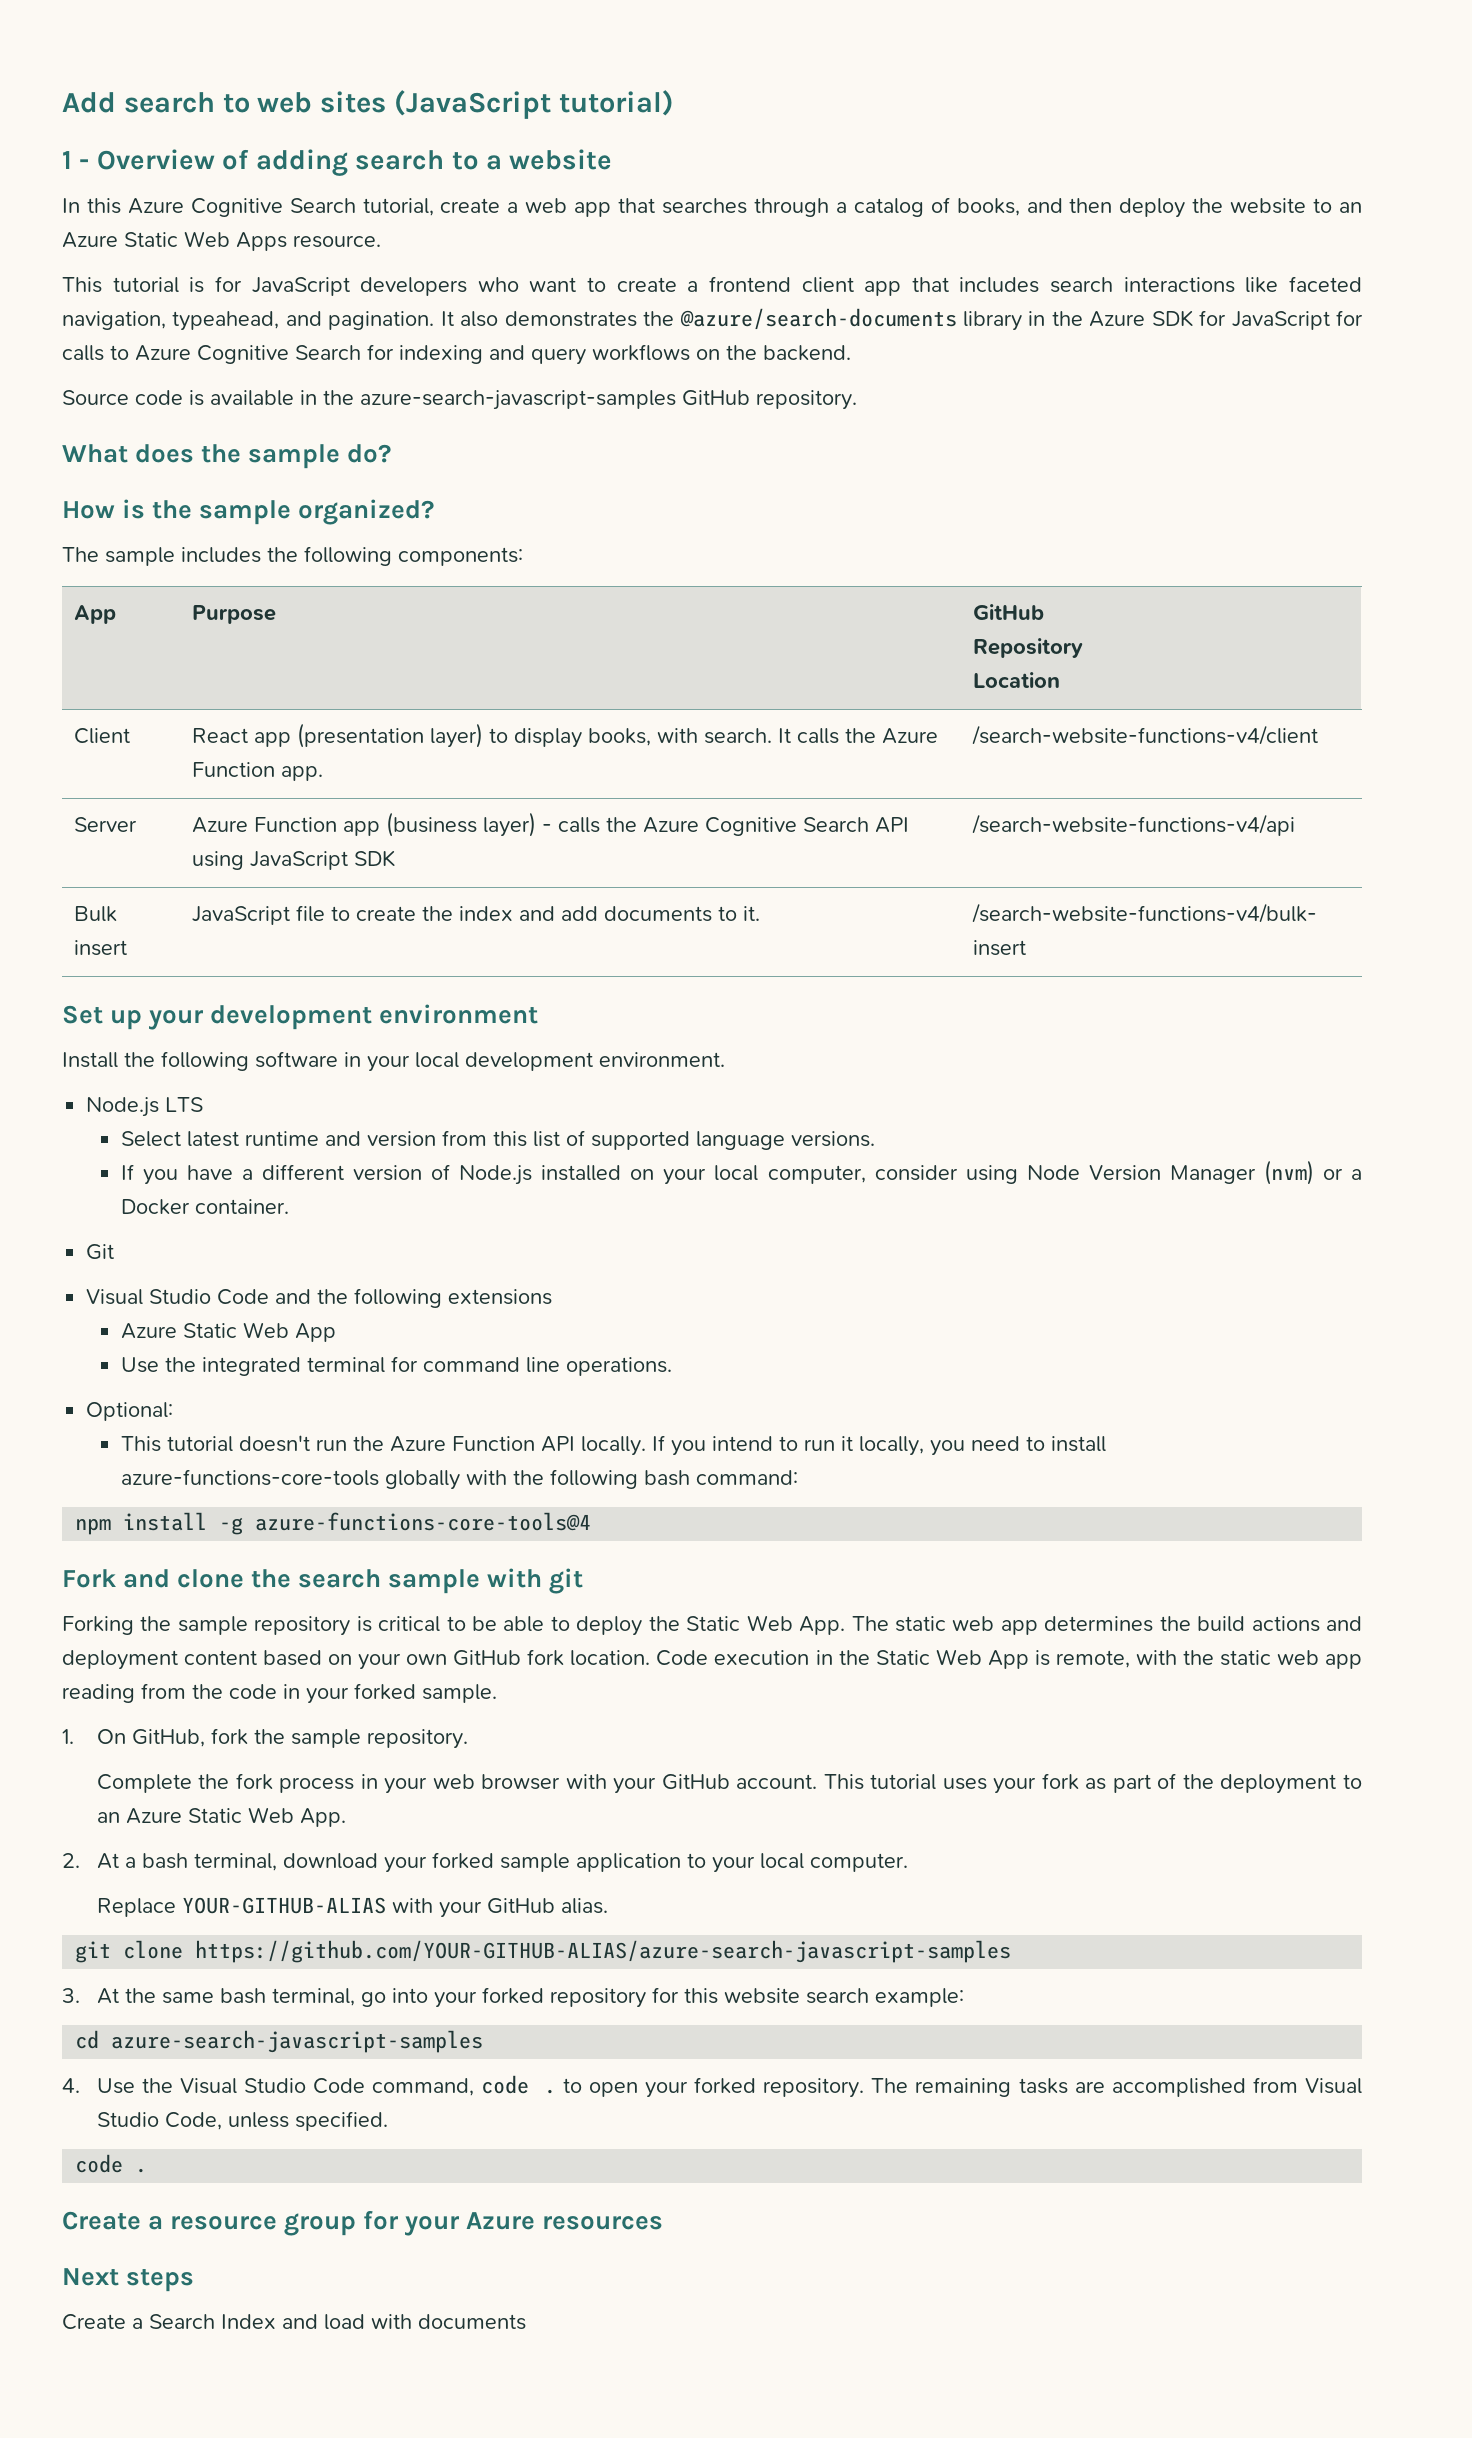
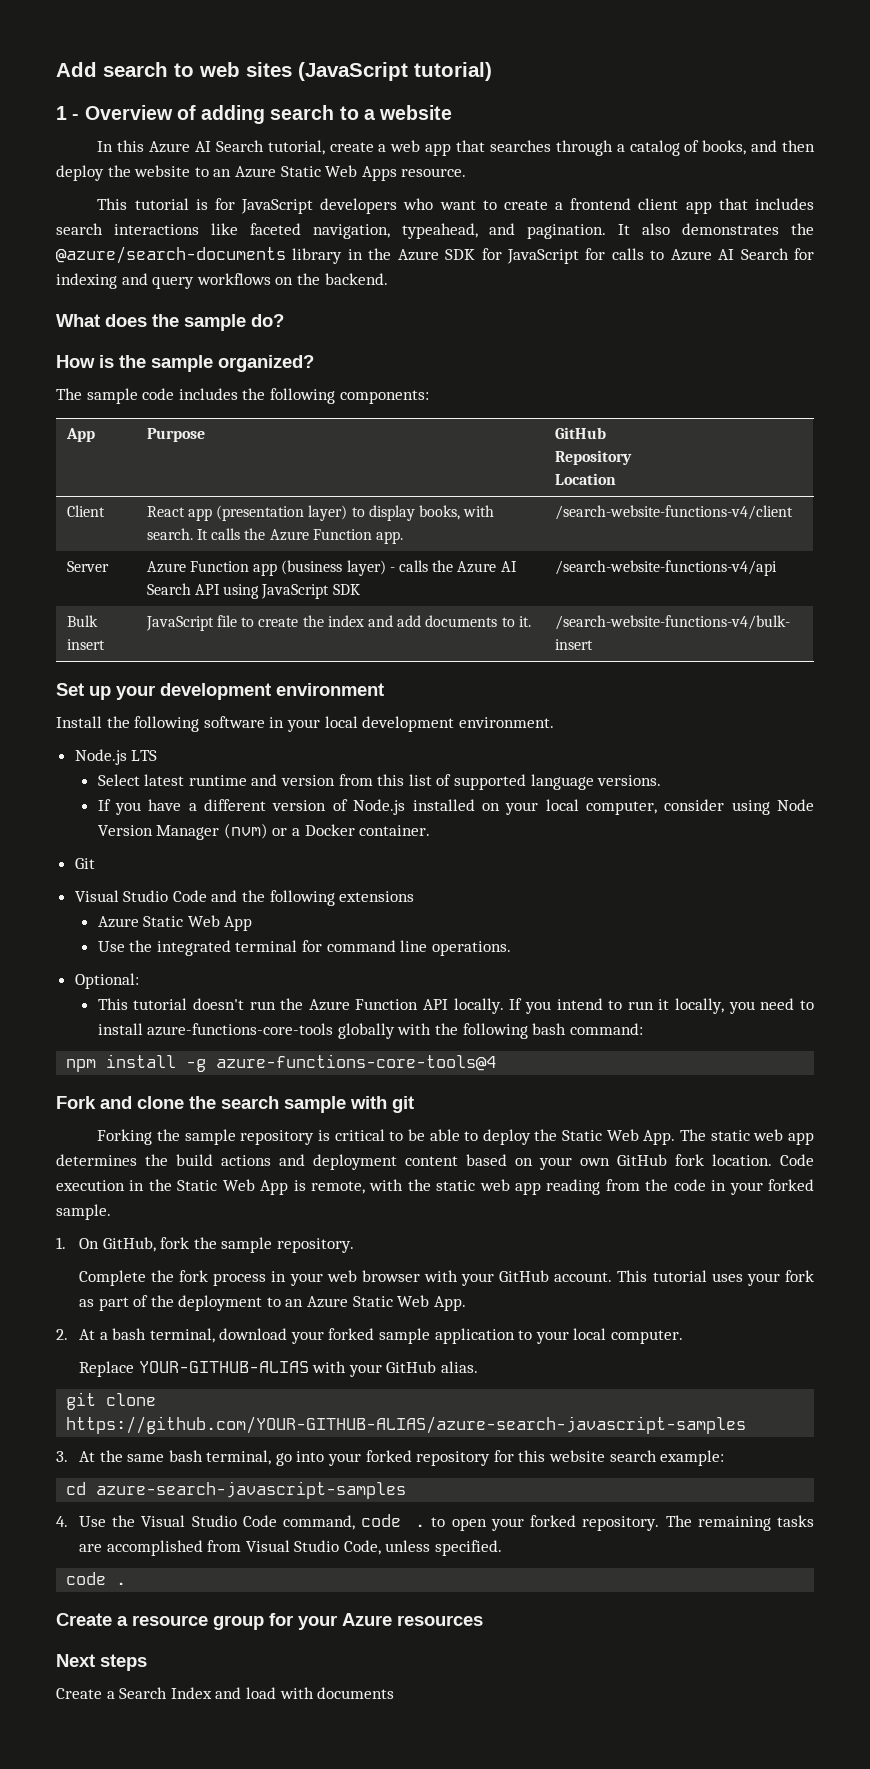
- In this Azure Cognitive Search tutorial, create a web app that searches through a catalog of books, and then deploy the website to an Azure Static Web Apps resource.
+ In this Azure AI Search tutorial, create a web app that searches through a catalog of books, and then deploy the website to an Azure Static Web Apps resource.
- It also demonstrates the @azure/search-documents library in the Azure SDK for JavaScript for calls to Azure Cognitive Search for indexing and query workflows on the backend.
+ It also demonstrates the @azure/search-documents library in the Azure SDK for JavaScript for calls to Azure AI Search for indexing and query workflows on the backend.
- Source code is available in the azure-search-javascript-samples GitHub repository.
- The sample includes the following components:
+ The sample code includes the following components:
- Server | Azure Function app (business layer) - calls the Azure Cognitive Search API using JavaScript SDK | /search-website-functions-v4/api
+ Server | Azure Function app (business layer) - calls the Azure AI Search API using JavaScript SDK | /search-website-functions-v4/api

